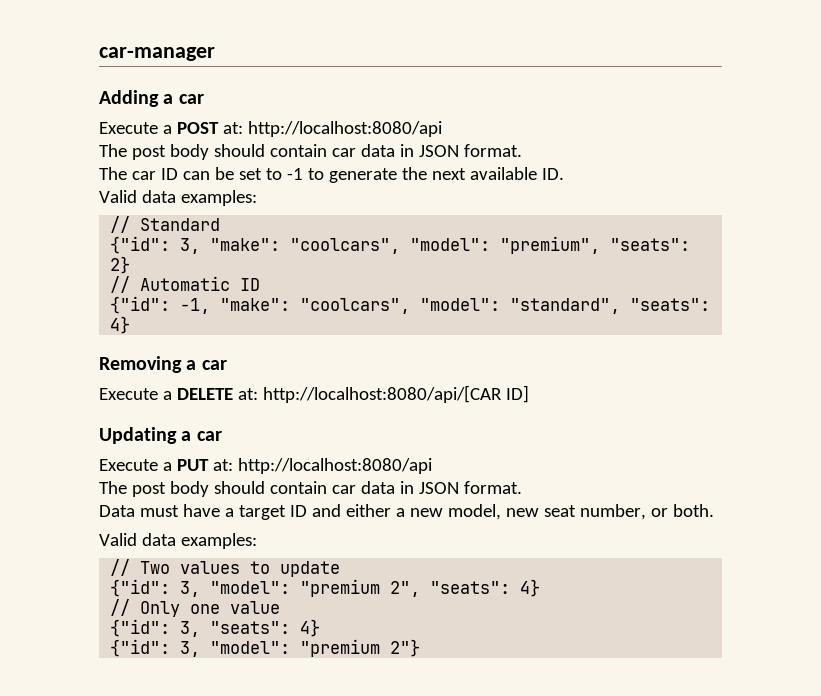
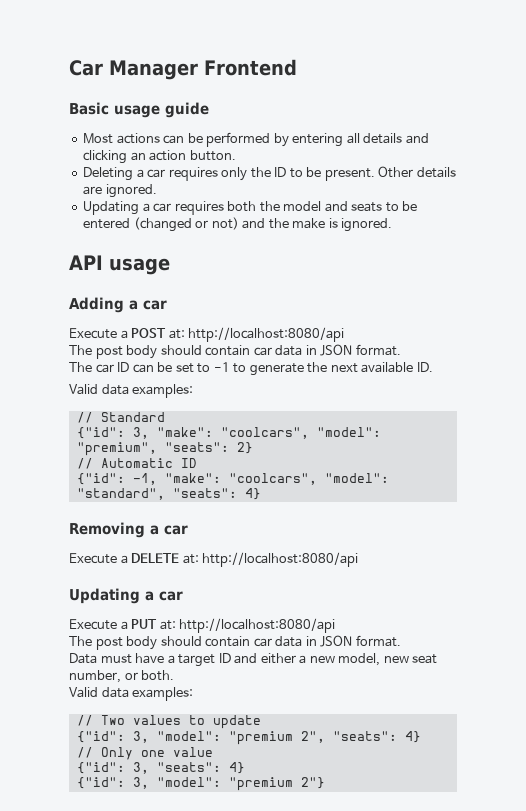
- car-manager
+ Car Manager Frontend
+ Basic usage guide
+ Most actions can be performed by entering all details and clicking an action button.
+ Deleting a car requires only the ID to be present. Other details are ignored.
+ Updating a car requires both the model and seats to be entered (changed or not) and the make is ignored.
+ API usage
- Execute a DELETE at: http://localhost:8080/api/[CAR ID]
+ Execute a DELETE at: http://localhost:8080/api

